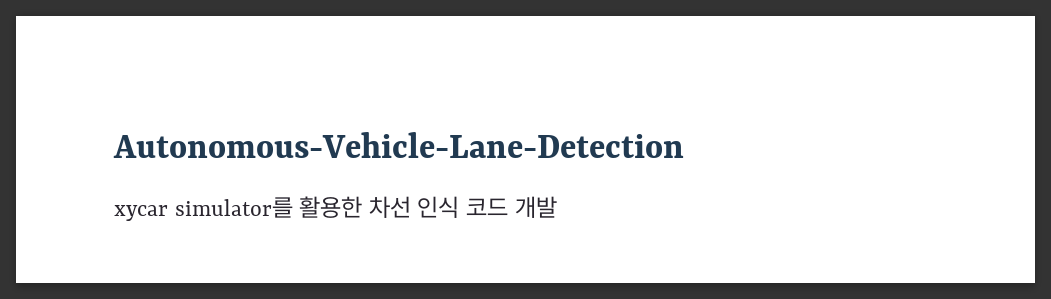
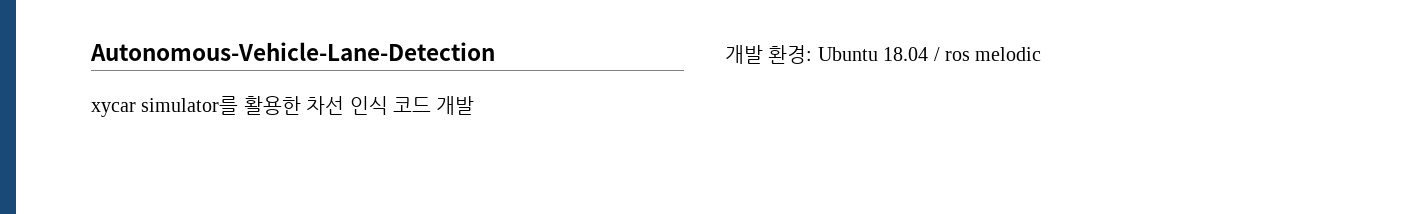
+ 개발 환경: Ubuntu 18.04 / ros melodic

